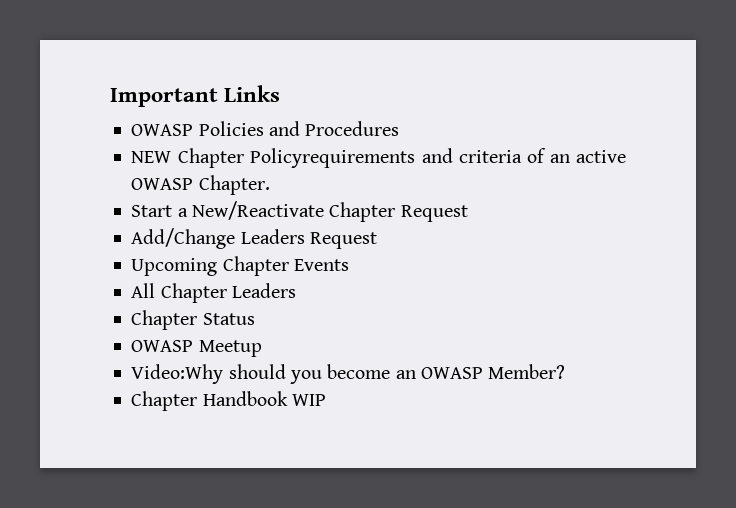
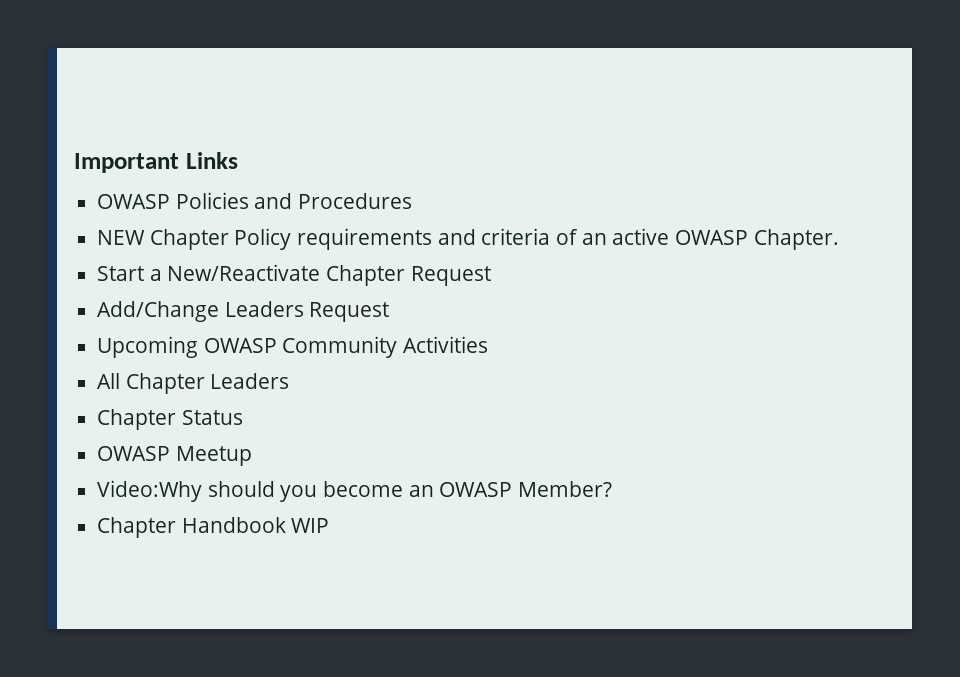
- NEW Chapter Policyrequirements and criteria of an active OWASP Chapter.
+ NEW Chapter Policy requirements and criteria of an active OWASP Chapter.
- Upcoming Chapter Events
+ Upcoming OWASP Community Activities

